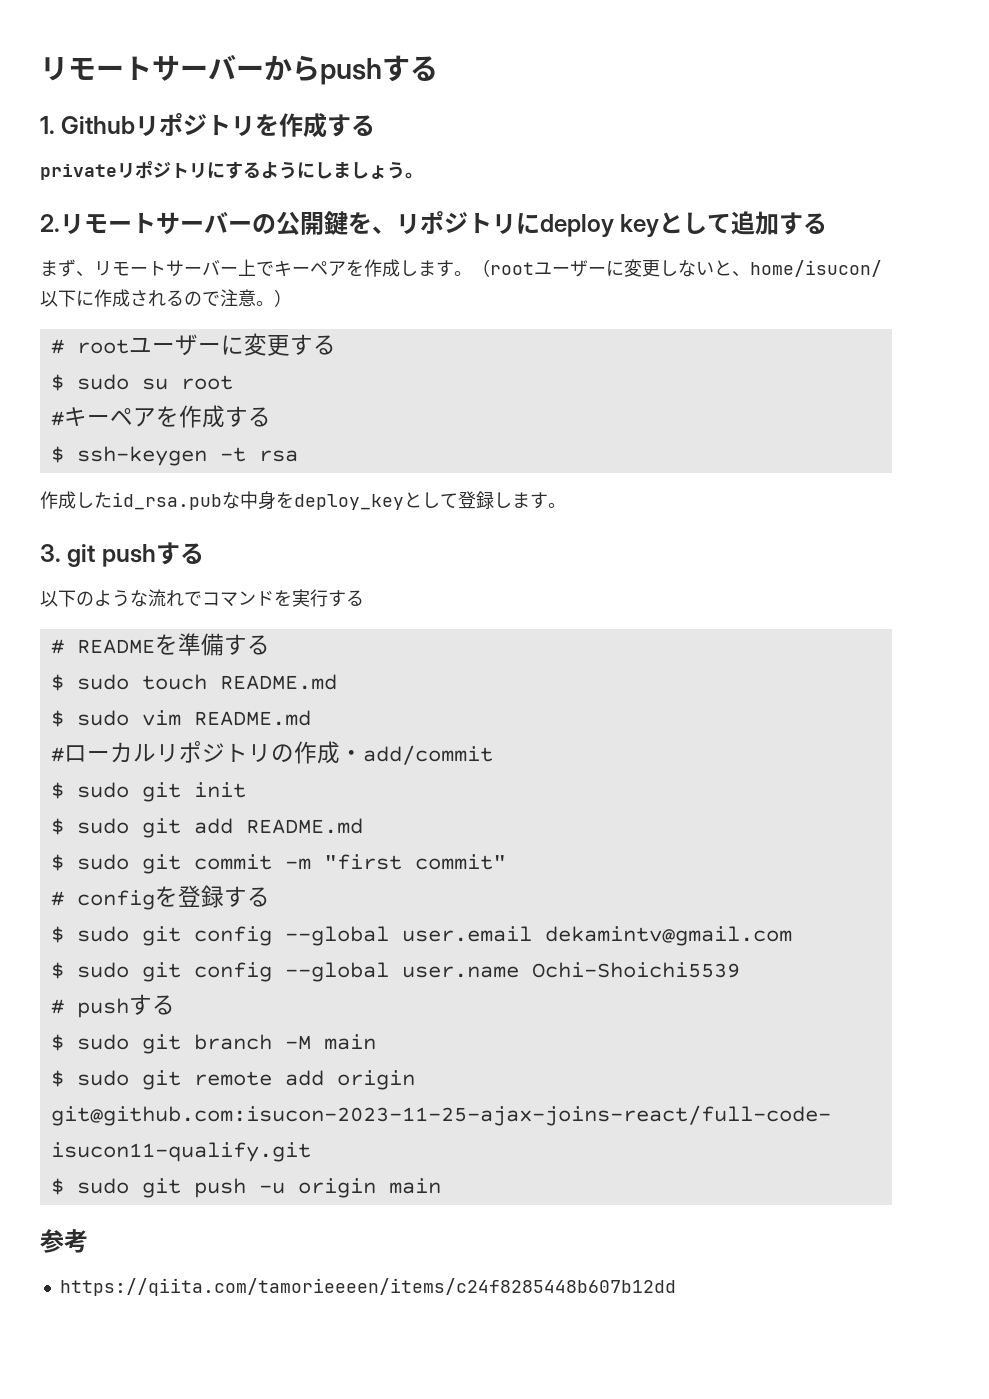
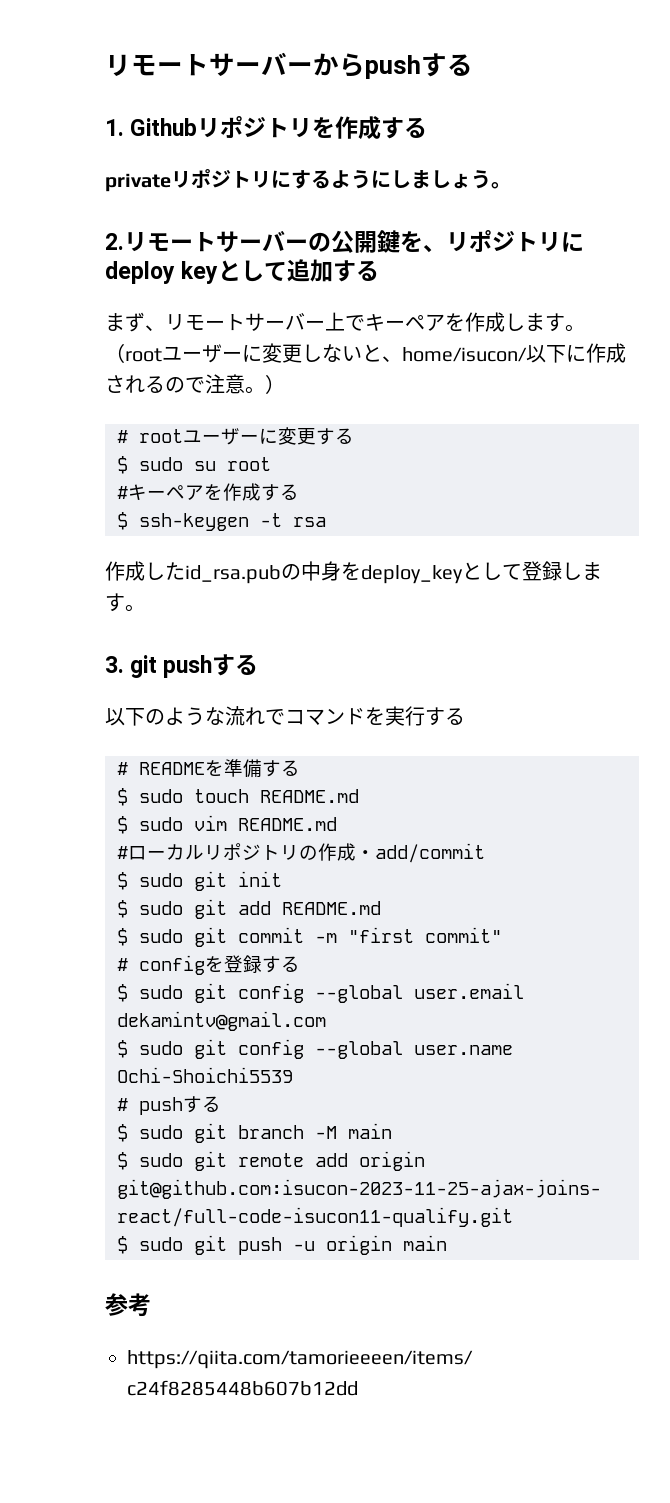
- 作成したid_rsa.pubな中身をdeploy_keyとして登録します。
+ 作成したid_rsa.pubの中身をdeploy_keyとして登録します。

